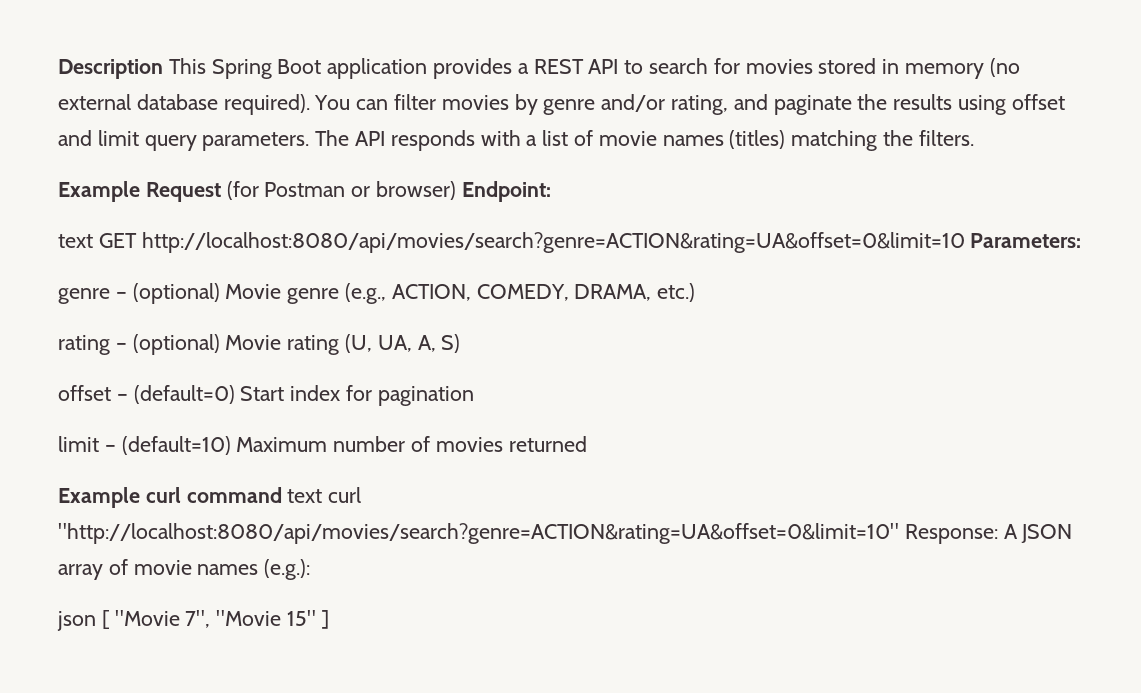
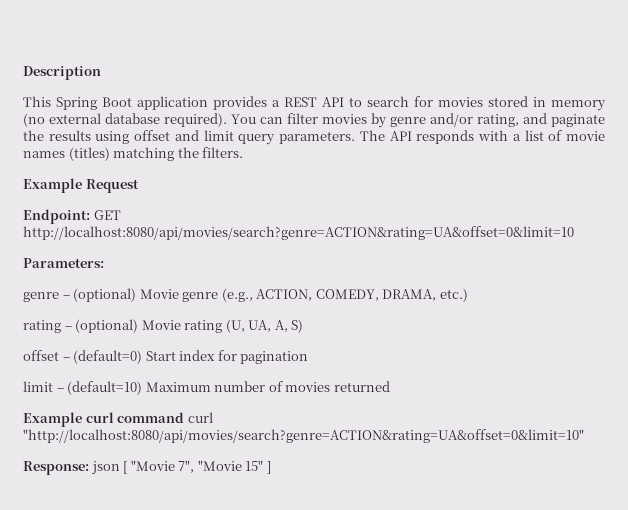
- Description This Spring Boot application provides a REST API to search for movies stored in memory (no external database required).
+ Description
+ This Spring Boot application provides a REST API to search for movies stored in memory (no external database required).
- Example Request (for Postman or browser) Endpoint:
- text GET http://localhost:8080/api/movies/search?genre=ACTION&rating=UA&offset=0&limit=10 Parameters:
+ Example Request
+ Endpoint: GET http://localhost:8080/api/movies/search?genre=ACTION&rating=UA&offset=0&limit=10
+ Parameters:
- Example curl command text curl "http://localhost:8080/api/movies/search?genre=ACTION&rating=UA&offset=0&limit=10" Response: A JSON array of movie names (e.g.):
- json [ "Movie 7", "Movie 15" ]
+ Example curl command curl "http://localhost:8080/api/movies/search?genre=ACTION&rating=UA&offset=0&limit=10"
+ Response: json [ "Movie 7", "Movie 15" ]

